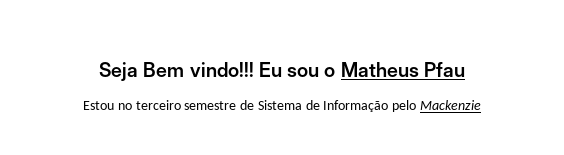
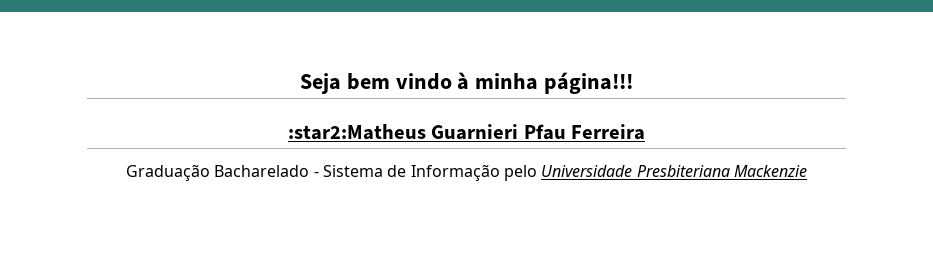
- Seja Bem vindo!!! Eu sou o Matheus Pfau
- Estou no terceiro semestre de Sistema de Informação pelo Mackenzie
+ Seja bem vindo à minha página!!!
+ :star2:Matheus Guarnieri Pfau Ferreira
+ Graduação Bacharelado - Sistema de Informação pelo Universidade Presbiteriana Mackenzie

